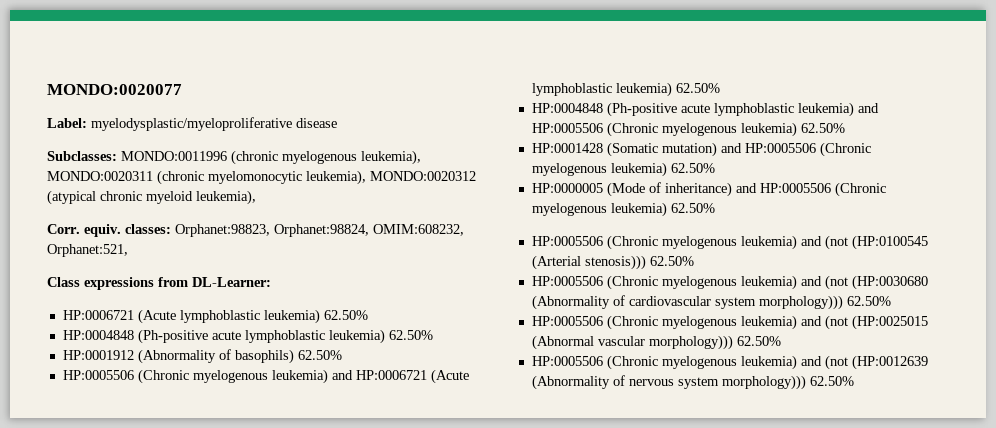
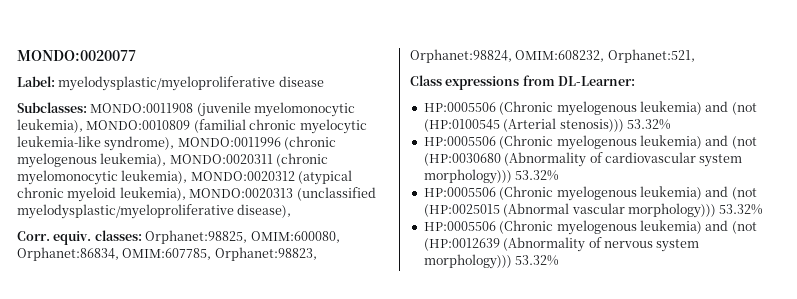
- Subclasses: MONDO:0011996 (chronic myelogenous leukemia), MONDO:0020311 (chronic myelomonocytic leukemia), MONDO:0020312 (atypical chronic myeloid leukemia),
+ Subclasses: MONDO:0011908 (juvenile myelomonocytic leukemia), MONDO:0010809 (familial chronic myelocytic leukemia-like syndrome), MONDO:0011996 (chronic myelogenous leukemia), MONDO:0020311 (chronic myelomonocytic leukemia), MONDO:0020312 (atypical chronic myeloid leukemia), MONDO:0020313 (unclassified myelodysplastic/myeloproliferative disease),
- Corr. equiv. classes: Orphanet:98823, Orphanet:98824, OMIM:608232, Orphanet:521,
+ Corr. equiv. classes: Orphanet:98825, OMIM:600080, Orphanet:86834, OMIM:607785, Orphanet:98823, Orphanet:98824, OMIM:608232, Orphanet:521,
  Class expressions from DL-Learner:
- HP:0006721 (Acute lymphoblastic leukemia) 62.50%
- HP:0004848 (Ph-positive acute lymphoblastic leukemia) 62.50%
- HP:0001912 (Abnormality of basophils) 62.50%
- HP:0005506 (Chronic myelogenous leukemia) and HP:0006721 (Acute lymphoblastic leukemia) 62.50%
- HP:0004848 (Ph-positive acute lymphoblastic leukemia) and HP:0005506 (Chronic myelogenous leukemia) 62.50%
- HP:0001428 (Somatic mutation) and HP:0005506 (Chronic myelogenous leukemia) 62.50%
- HP:0000005 (Mode of inheritance) and HP:0005506 (Chronic myelogenous leukemia) 62.50%
- HP:0005506 (Chronic myelogenous leukemia) and (not (HP:0100545 (Arterial stenosis))) 62.50%
+ HP:0005506 (Chronic myelogenous leukemia) and (not (HP:0100545 (Arterial stenosis))) 53.32%
- HP:0005506 (Chronic myelogenous leukemia) and (not (HP:0030680 (Abnormality of cardiovascular system morphology))) 62.50%
+ HP:0005506 (Chronic myelogenous leukemia) and (not (HP:0030680 (Abnormality of cardiovascular system morphology))) 53.32%
- HP:0005506 (Chronic myelogenous leukemia) and (not (HP:0025015 (Abnormal vascular morphology))) 62.50%
+ HP:0005506 (Chronic myelogenous leukemia) and (not (HP:0025015 (Abnormal vascular morphology))) 53.32%
- HP:0005506 (Chronic myelogenous leukemia) and (not (HP:0012639 (Abnormality of nervous system morphology))) 62.50%
+ HP:0005506 (Chronic myelogenous leukemia) and (not (HP:0012639 (Abnormality of nervous system morphology))) 53.32%

